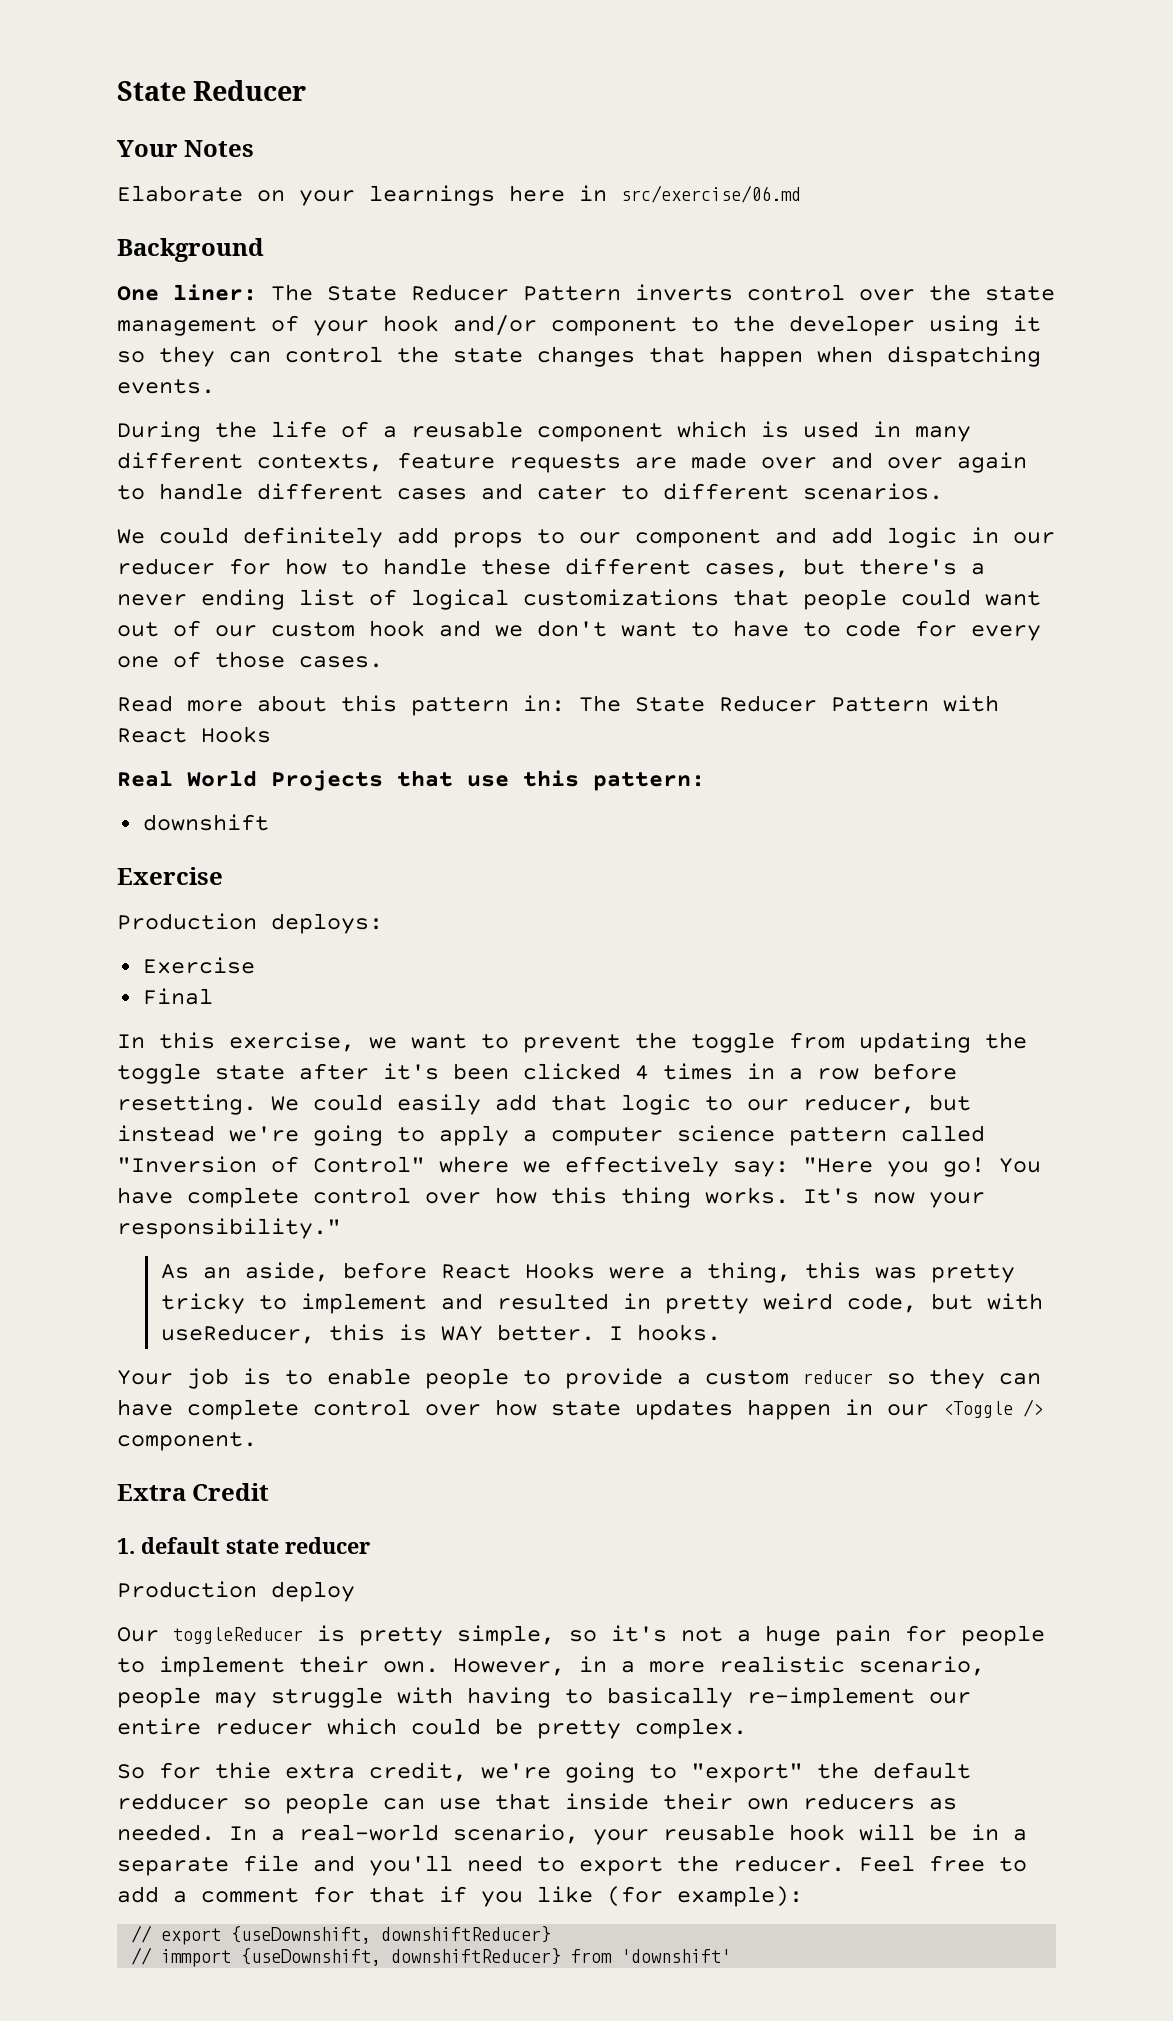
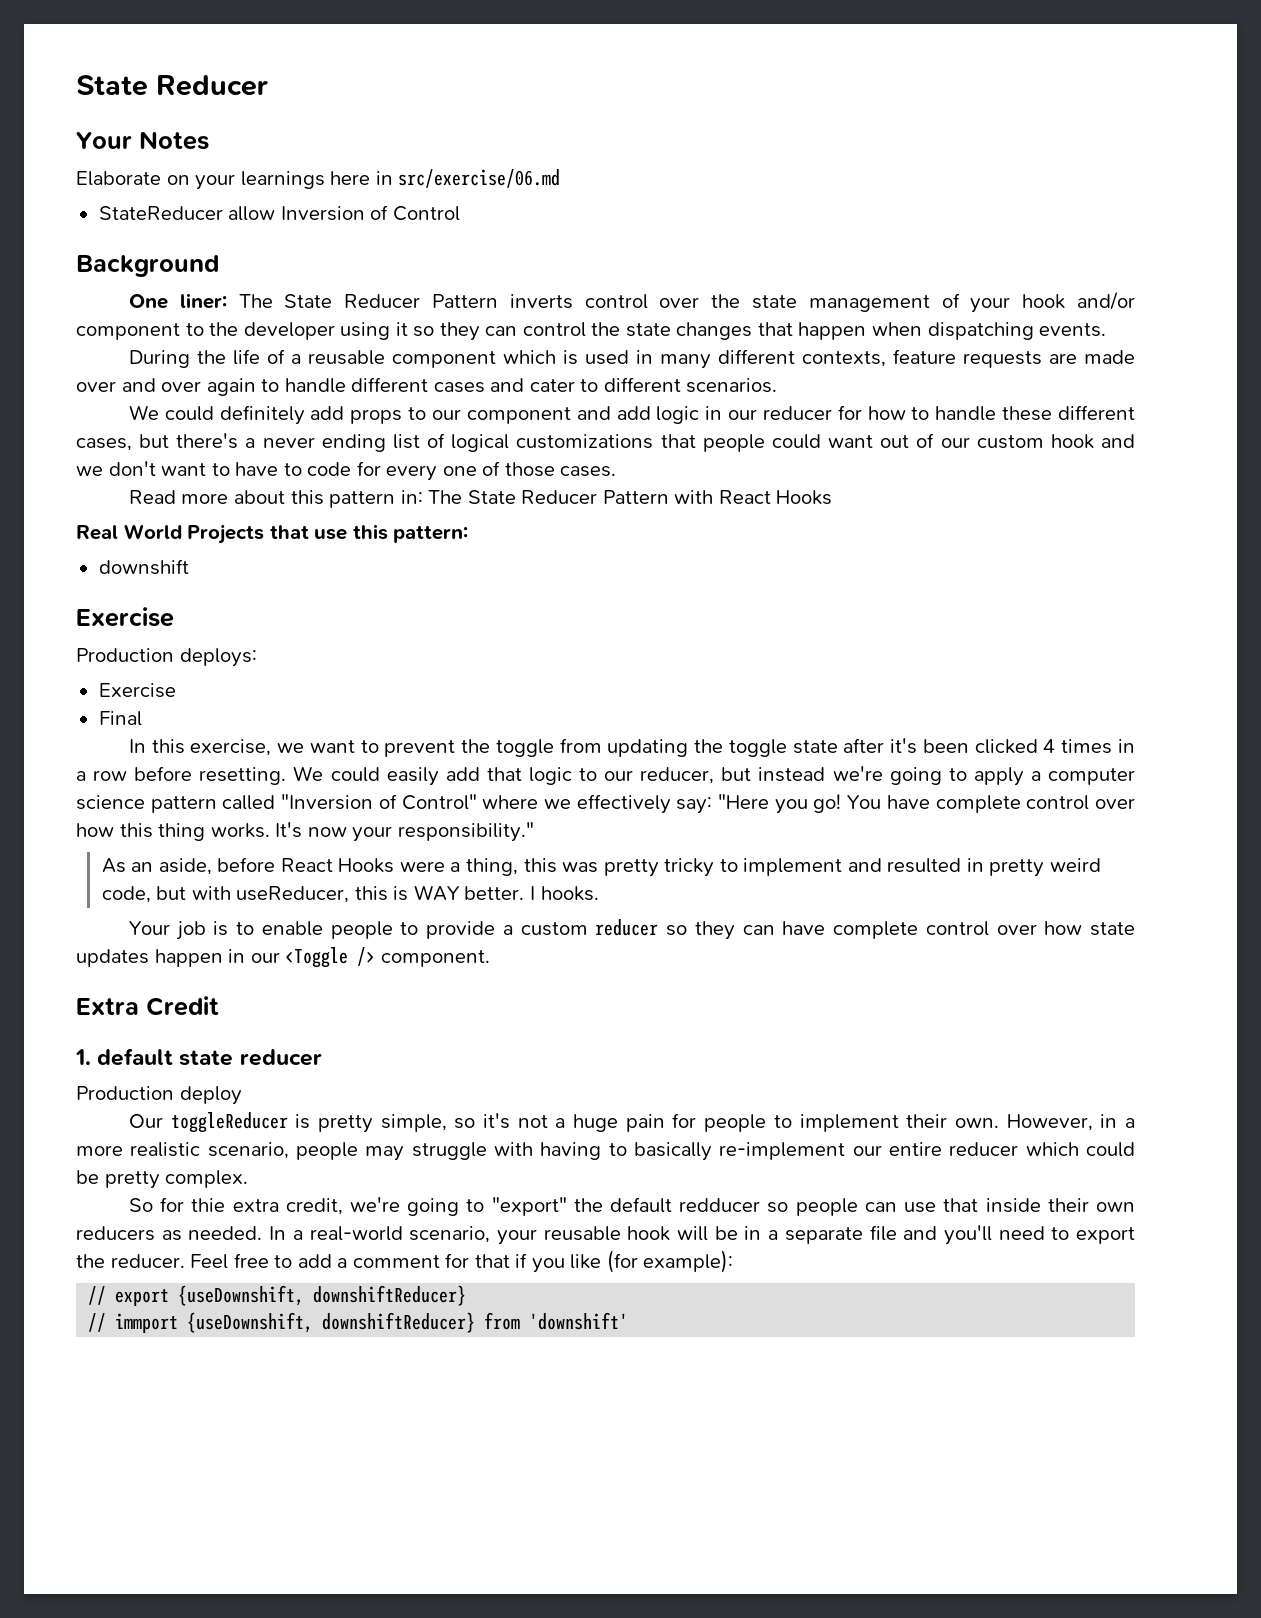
+ StateReducer allow Inversion of Control

